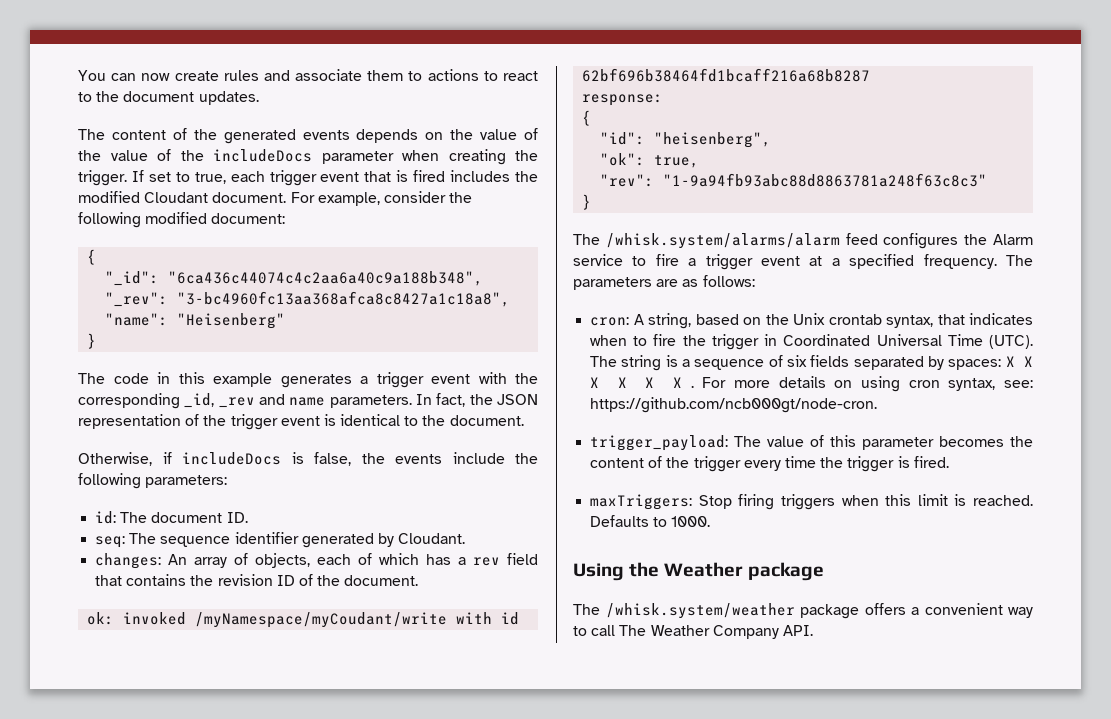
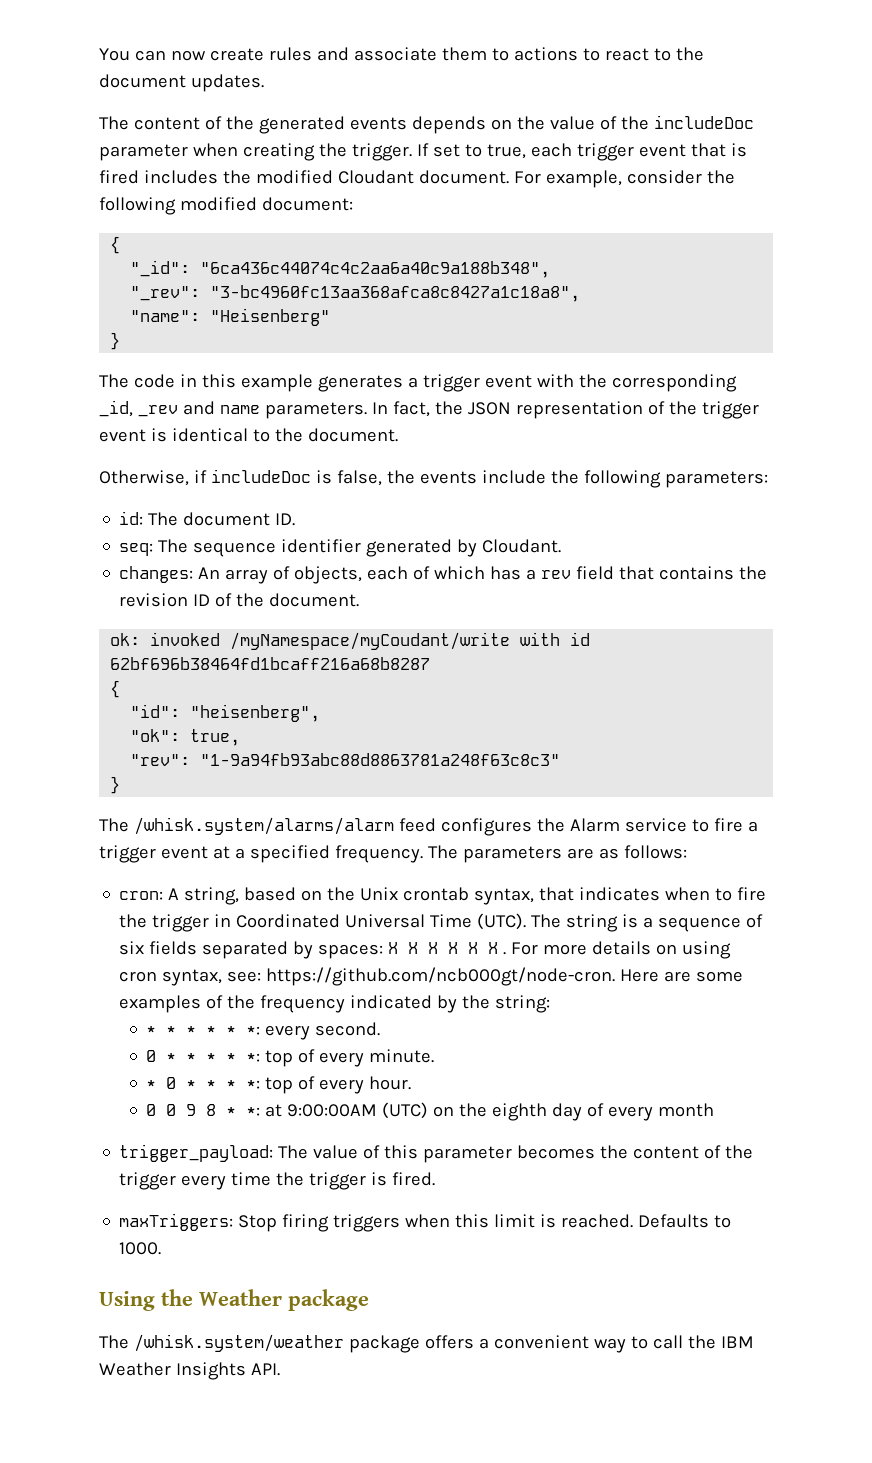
- The content of the generated events depends on the value of the value of the includeDocs parameter when creating the trigger.
+ The content of the generated events depends on the value of the includeDoc parameter when creating the trigger.
- Otherwise, if includeDocs is false, the events include the following parameters:
+ Otherwise, if includeDoc is false, the events include the following parameters:
- response:
- For more details on using cron syntax, see: https://github.com/ncb000gt/node-cron.
+ For more details on using cron syntax, see: https://github.com/ncb000gt/node-cron. Here are some examples of the frequency indicated by the string:
+ * * * * * *: every second.
+ 0 * * * * *: top of every minute.
+ * 0 * * * *: top of every hour.
+ 0 0 9 8 * *: at 9:00:00AM (UTC) on the eighth day of every month
- The /whisk.system/weather package offers a convenient way to call The Weather Company API.
+ The /whisk.system/weather package offers a convenient way to call the IBM Weather Insights API.

